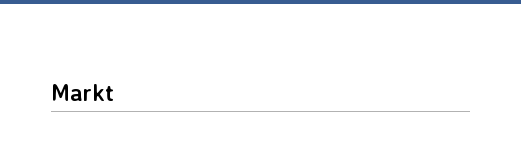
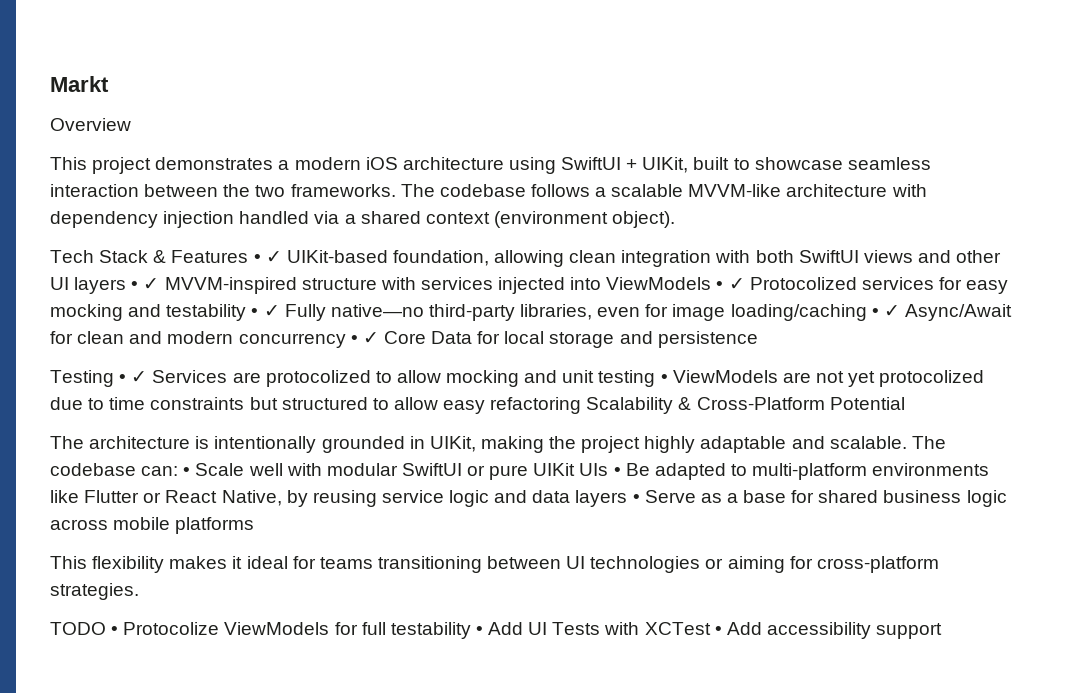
+ Overview
+ This project demonstrates a modern iOS architecture using SwiftUI + UIKit, built to showcase seamless interaction between the two frameworks. The codebase follows a scalable MVVM-like architecture with dependency injection handled via a shared context (environment object).
+ Tech Stack & Features • ✓ UIKit-based foundation, allowing clean integration with both SwiftUI views and other UI layers • ✓ MVVM-inspired structure with services injected into ViewModels • ✓ Protocolized services for easy mocking and testability • ✓ Fully native—no third-party libraries, even for image loading/caching • ✓ Async/Await for clean and modern concurrency • ✓ Core Data for local storage and persistence
+ Testing • ✓ Services are protocolized to allow mocking and unit testing • ViewModels are not yet protocolized due to time constraints but structured to allow easy refactoring Scalability & Cross-Platform Potential
+ The architecture is intentionally grounded in UIKit, making the project highly adaptable and scalable. The codebase can: • Scale well with modular SwiftUI or pure UIKit UIs • Be adapted to multi-platform environments like Flutter or React Native, by reusing service logic and data layers • Serve as a base for shared business logic across mobile platforms
+ This flexibility makes it ideal for teams transitioning between UI technologies or aiming for cross-platform strategies.
+ TODO • Protocolize ViewModels for full testability • Add UI Tests with XCTest • Add accessibility support

